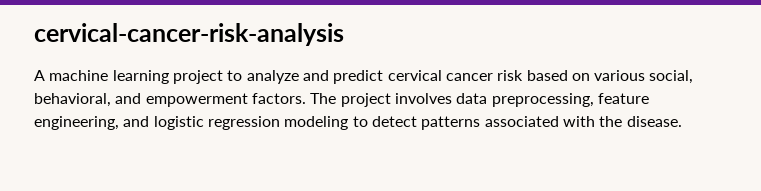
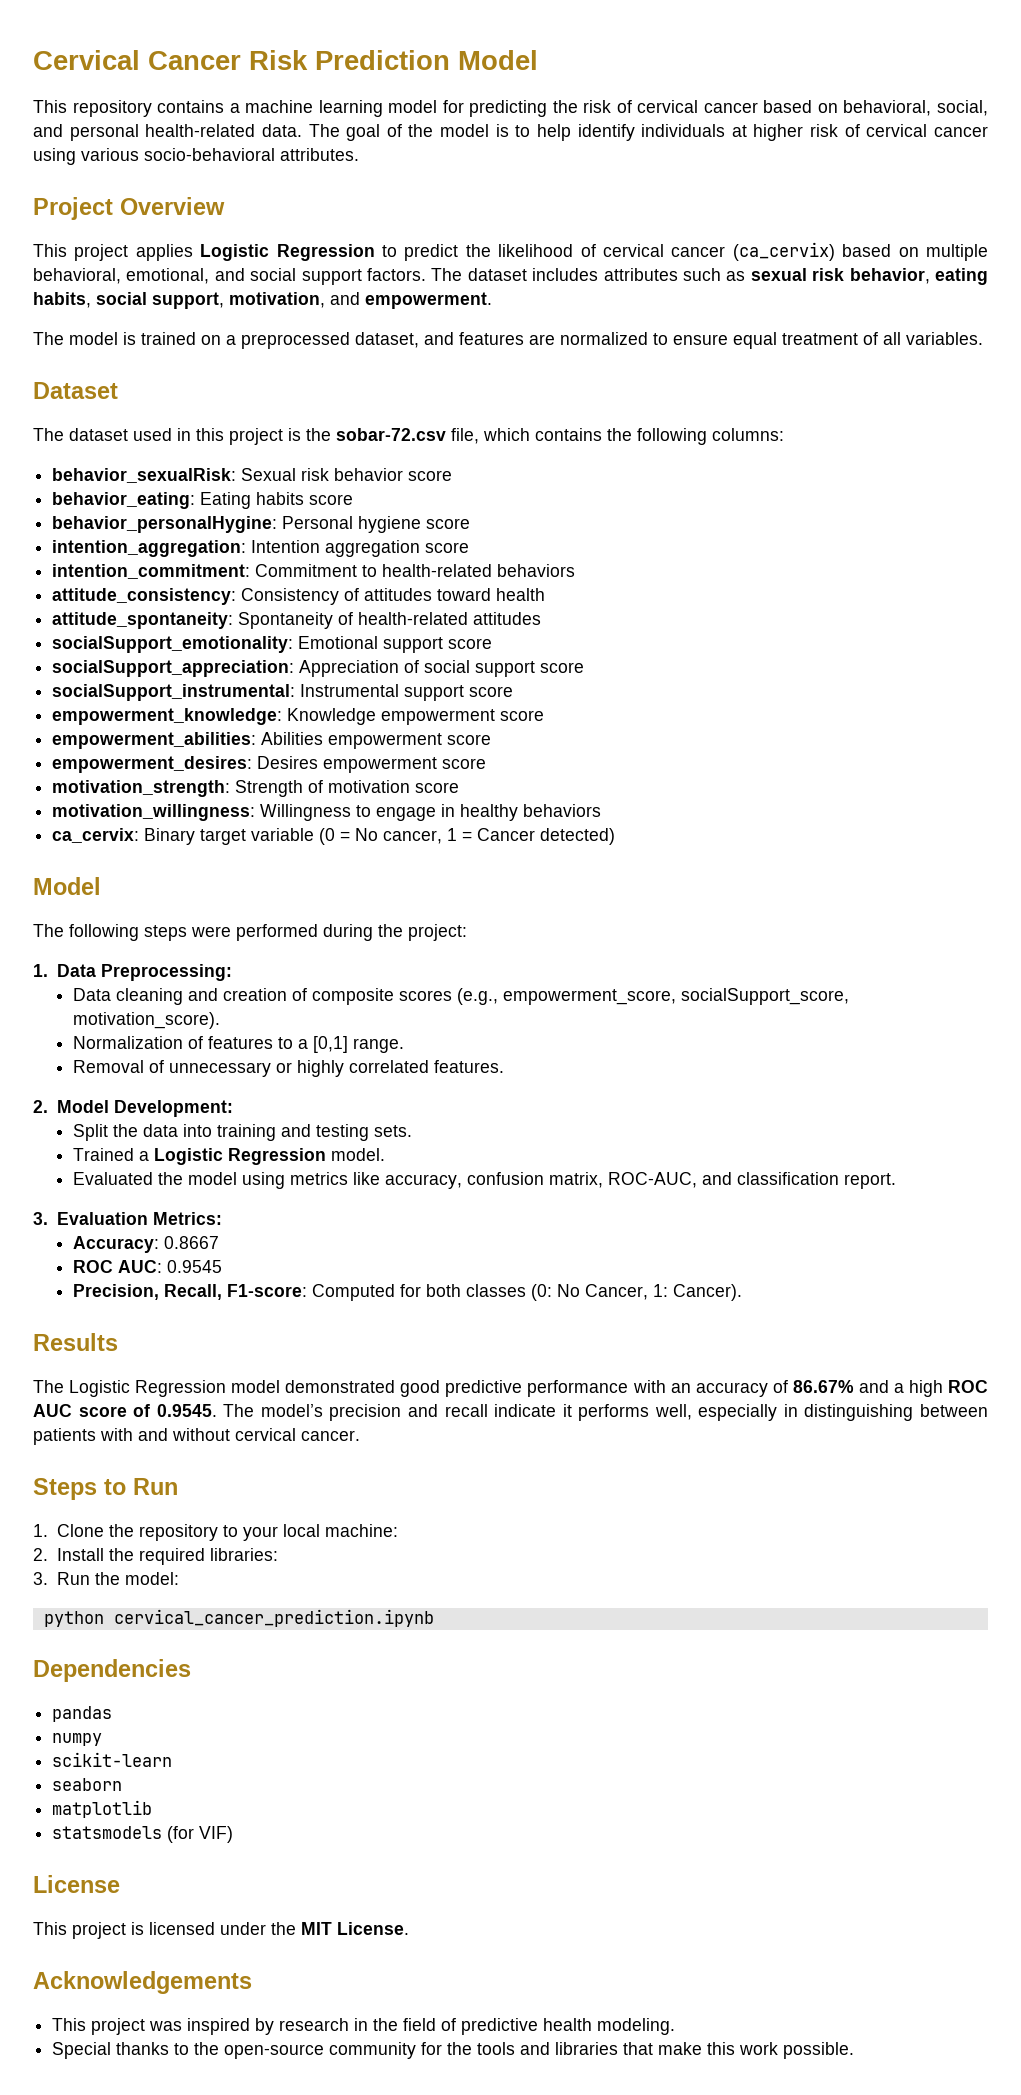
- cervical-cancer-risk-analysis
- A machine learning project to analyze and predict cervical cancer risk based on various social, behavioral, and empowerment factors. The project involves data preprocessing, feature engineering, and logistic regression modeling to detect patterns associated with the disease.
+ Cervical Cancer Risk Prediction Model
+ This repository contains a machine learning model for predicting the risk of cervical cancer based on behavioral, social, and personal health-related data. The goal of the model is to help identify individuals at higher risk of cervical cancer using various socio-behavioral attributes.
+ Project Overview
+ This project applies Logistic Regression to predict the likelihood of cervical cancer (ca_cervix) based on multiple behavioral, emotional, and social support factors. The dataset includes attributes such as sexual risk behavior, eating habits, social support, motivation, and empowerment.
+ The model is trained on a preprocessed dataset, and features are normalized to ensure equal treatment of all variables.
+ Dataset
+ The dataset used in this project is the sobar-72.csv file, which contains the following columns:
+ behavior_sexualRisk: Sexual risk behavior score
+ behavior_eating: Eating habits score
+ behavior_personalHygine: Personal hygiene score
+ intention_aggregation: Intention aggregation score
+ intention_commitment: Commitment to health-related behaviors
+ attitude_consistency: Consistency of attitudes toward health
+ attitude_spontaneity: Spontaneity of health-related attitudes
+ socialSupport_emotionality: Emotional support score
+ socialSupport_appreciation: Appreciation of social support score
+ socialSupport_instrumental: Instrumental support score
+ empowerment_knowledge: Knowledge empowerment score
+ empowerment_abilities: Abilities empowerment score
+ empowerment_desires: Desires empowerment score
+ motivation_strength: Strength of motivation score
+ motivation_willingness: Willingness to engage in healthy behaviors
+ ca_cervix: Binary target variable (0 = No cancer, 1 = Cancer detected)
+ Model
+ The following steps were performed during the project:
+ 1. Data Preprocessing:
+ Data cleaning and creation of composite scores (e.g., empowerment_score, socialSupport_score, motivation_score).
+ Normalization of features to a [0,1] range.
+ Removal of unnecessary or highly correlated features.
+ 2. Model Development:
+ Split the data into training and testing sets.
+ Trained a Logistic Regression model.
+ Evaluated the model using metrics like accuracy, confusion matrix, ROC-AUC, and classification report.
+ 3. Evaluation Metrics:
+ Accuracy: 0.8667
+ ROC AUC: 0.9545
+ Precision, Recall, F1-score: Computed for both classes (0: No Cancer, 1: Cancer).
+ Results
+ The Logistic Regression model demonstrated good predictive performance with an accuracy of 86.67% and a high ROC AUC score of 0.9545. The model’s precision and recall indicate it performs well, especially in distinguishing between patients with and without cervical cancer.
+ Steps to Run
+ 1. Clone the repository to your local machine:
+ 2. Install the required libraries:
+ 3. Run the model:
+ python cervical_cancer_prediction.ipynb
+ Dependencies
+ pandas
+ numpy
+ scikit-learn
+ seaborn
+ matplotlib
+ statsmodels (for VIF)
+ License
+ This project is licensed under the MIT License.
+ Acknowledgements
+ This project was inspired by research in the field of predictive health modeling.
+ Special thanks to the open-source community for the tools and libraries that make this work possible.

